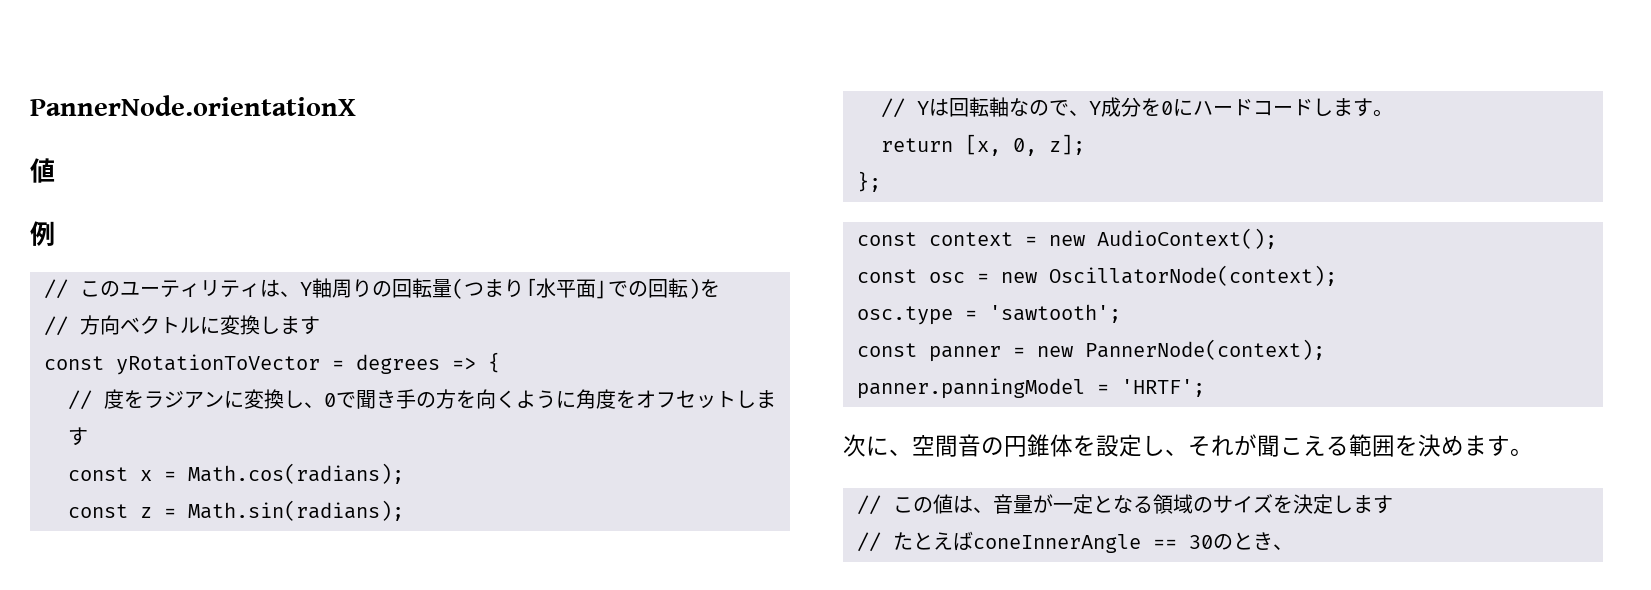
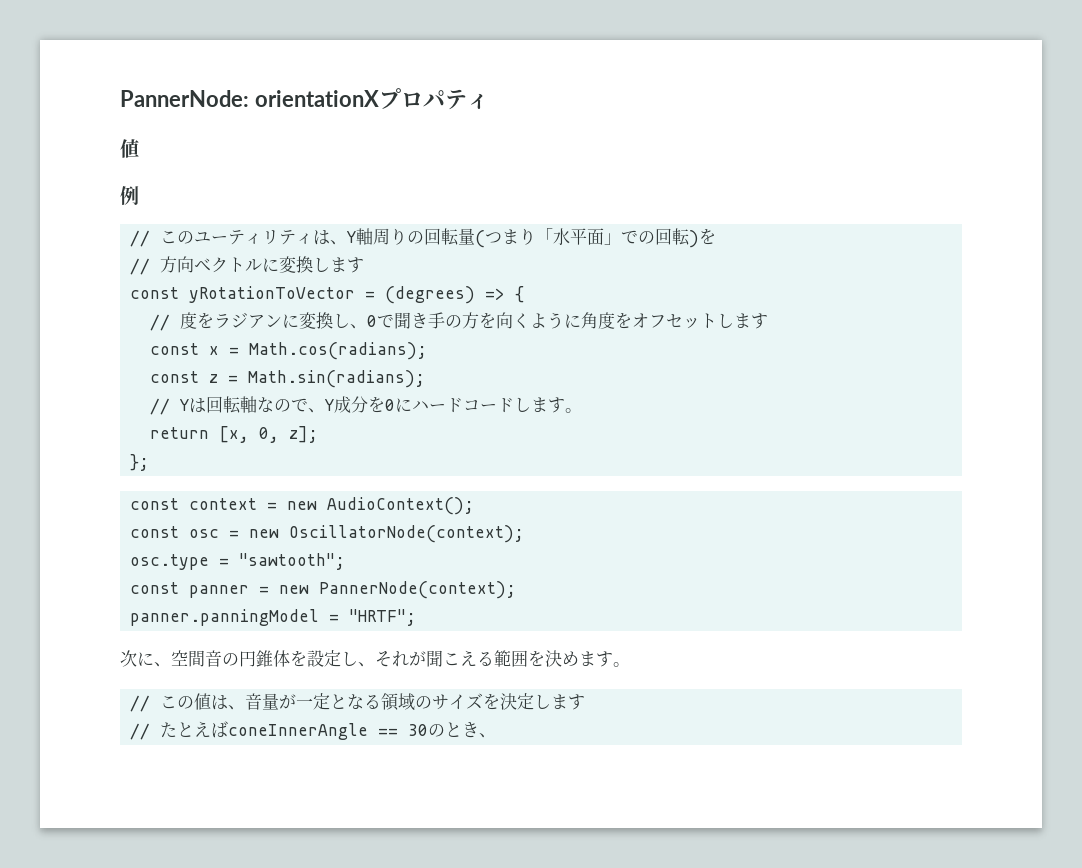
- PannerNode.orientationX
+ PannerNode: orientationXプロパティ
- const yRotationToVector = degrees => {
+ const yRotationToVector = (degrees) => {
- osc.type = 'sawtooth';
+ osc.type = "sawtooth";
- panner.panningModel = 'HRTF';
+ panner.panningModel = "HRTF";

